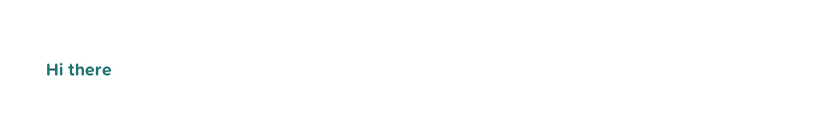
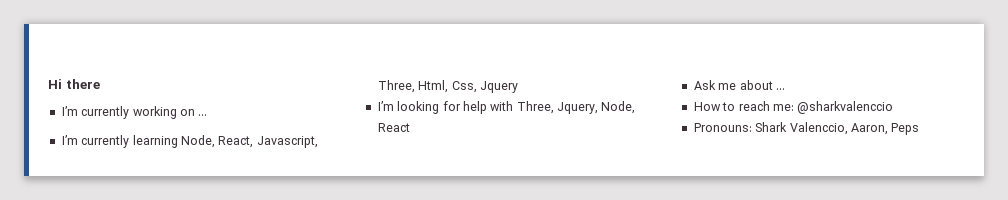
+ I’m currently working on ...
+ I’m currently learning Node, React, Javascript, Three, Html, Css, Jquery
+ I’m looking for help with Three, Jquery, Node, React
+ Ask me about ...
+ How to reach me: @sharkvalenccio
+ Pronouns: Shark Valenccio, Aaron, Peps

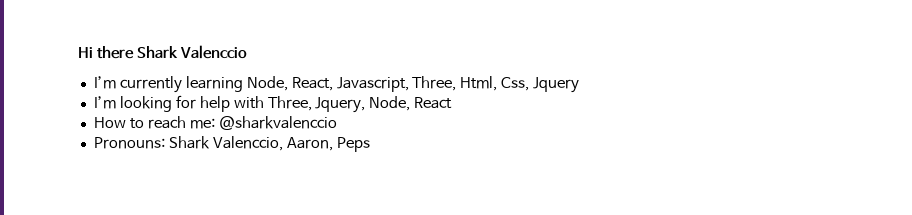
- Hi there
- I’m currently working on ...
+ Hi there Shark Valenccio
- Ask me about ...

